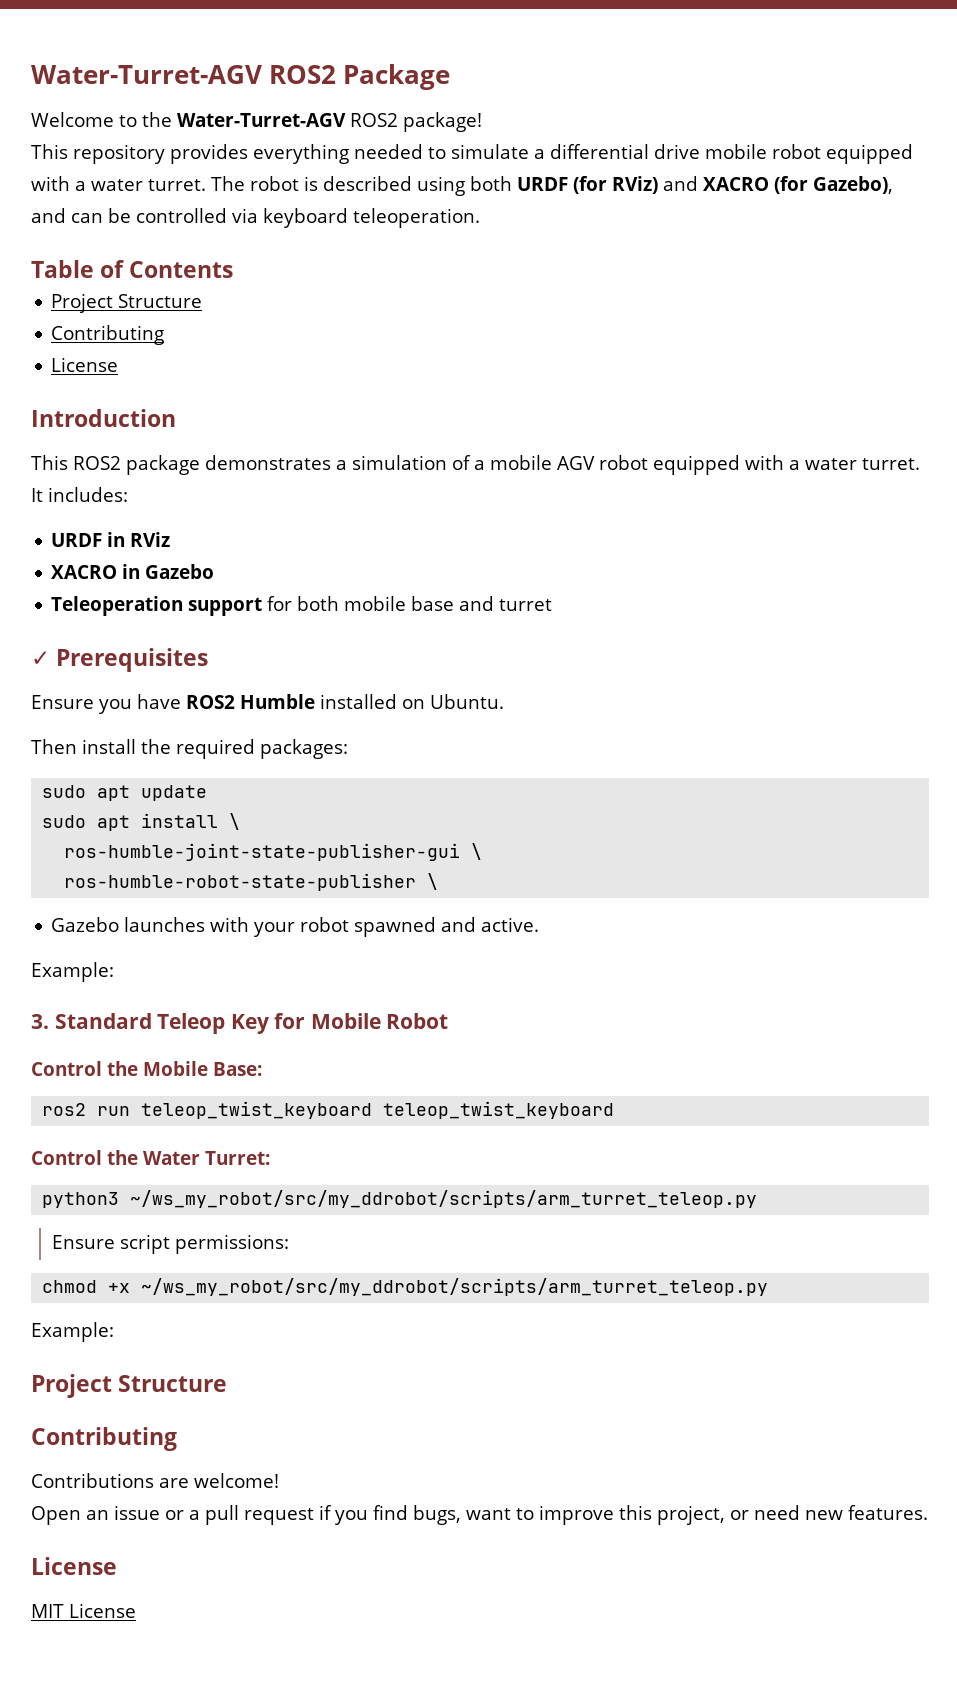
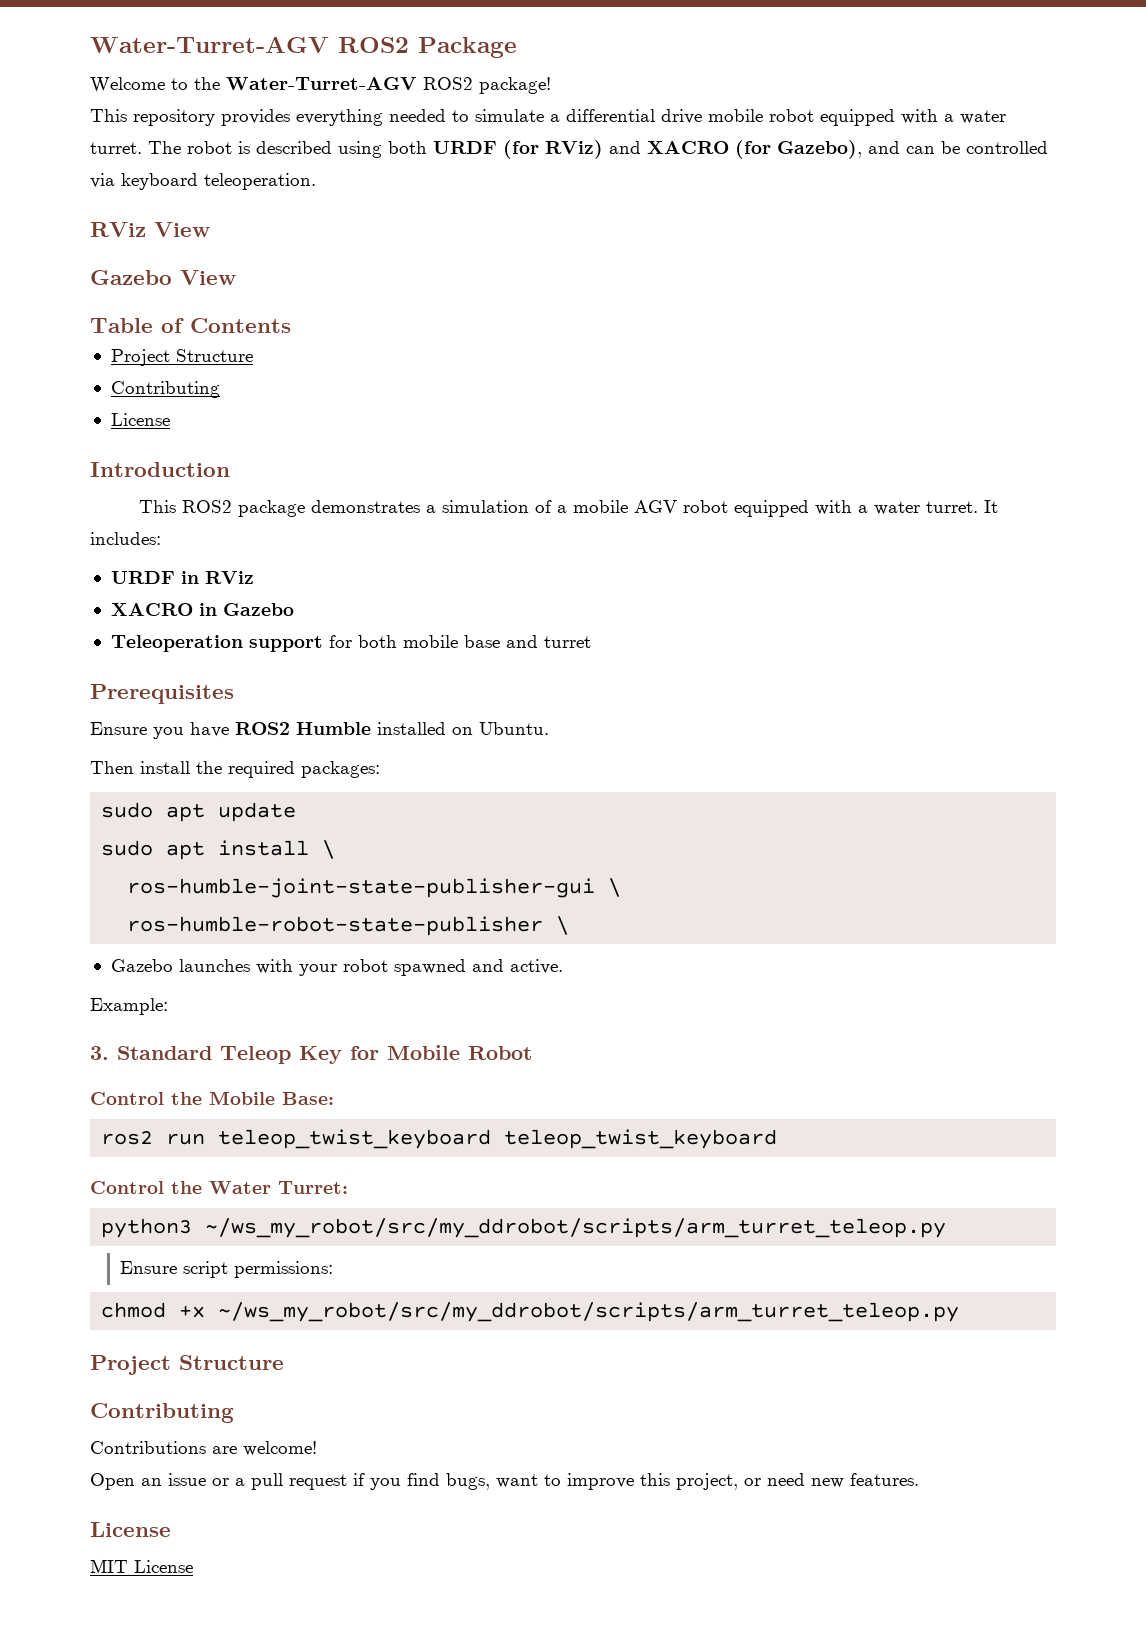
+ RViz View
+ Gazebo View
- ✓ Prerequisites
+ Prerequisites
  chmod +x ~/ws_my_robot/src/my_ddrobot/scripts/arm_turret_teleop.py
- Example:

